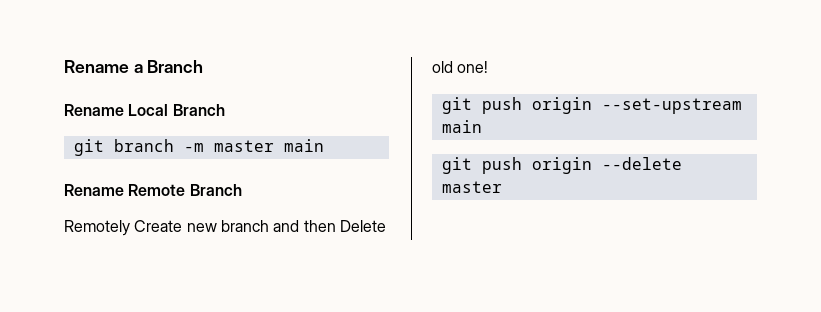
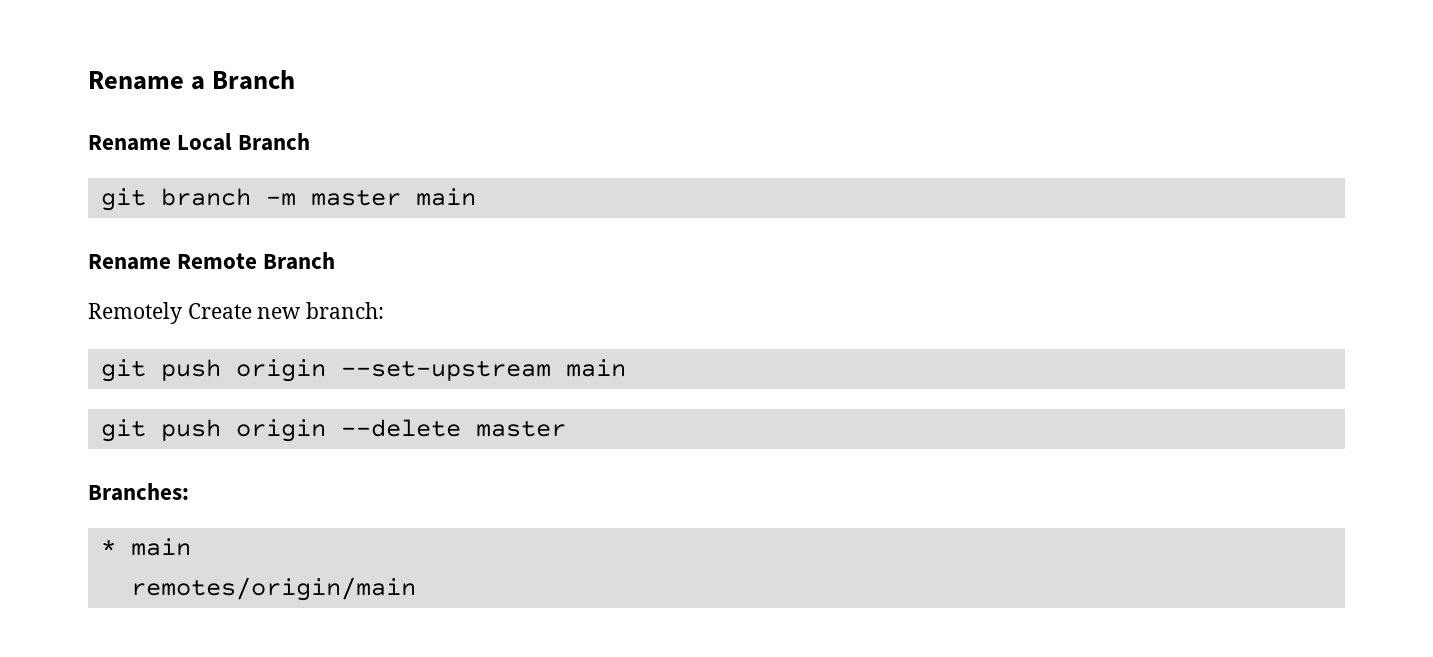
- Remotely Create new branch and then Delete old one!
+ Remotely Create new branch:
+ Branches:
+ * main
+ remotes/origin/main

